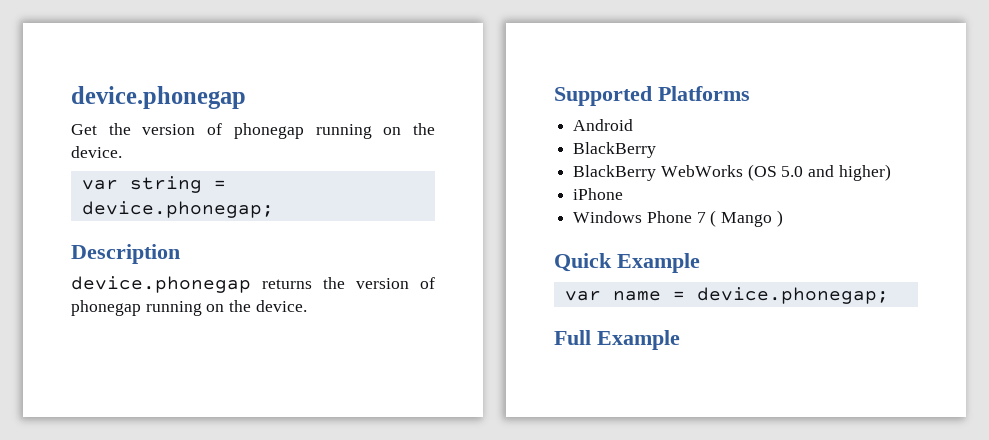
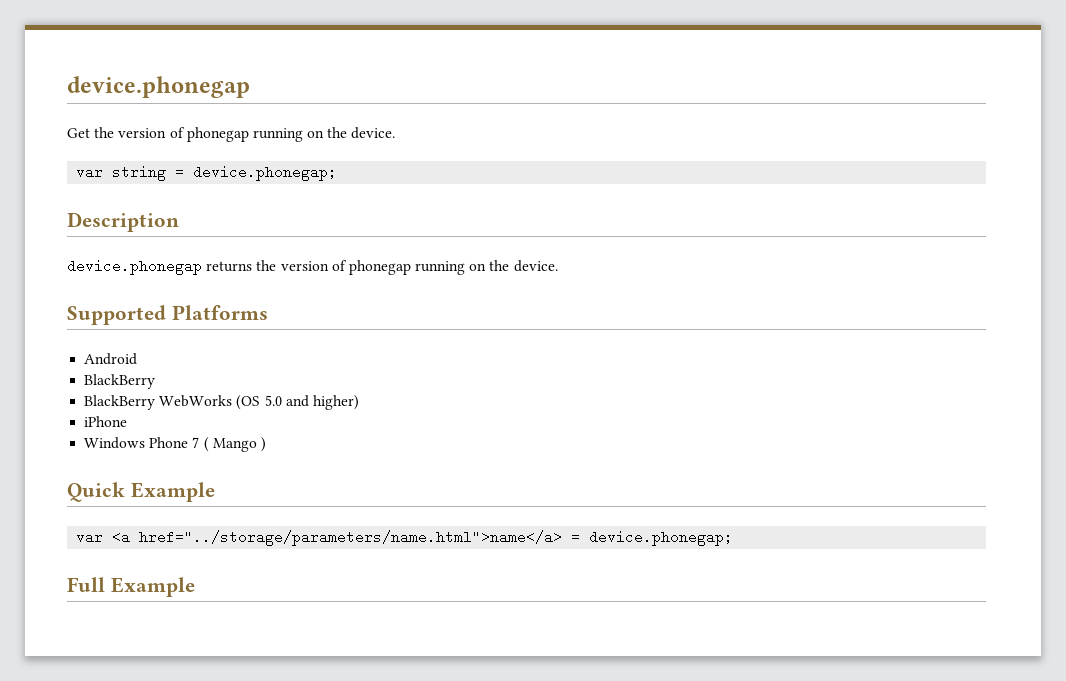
- var name = device.phonegap;
+ var <a href="../storage/parameters/name.html">name</a> = device.phonegap;

